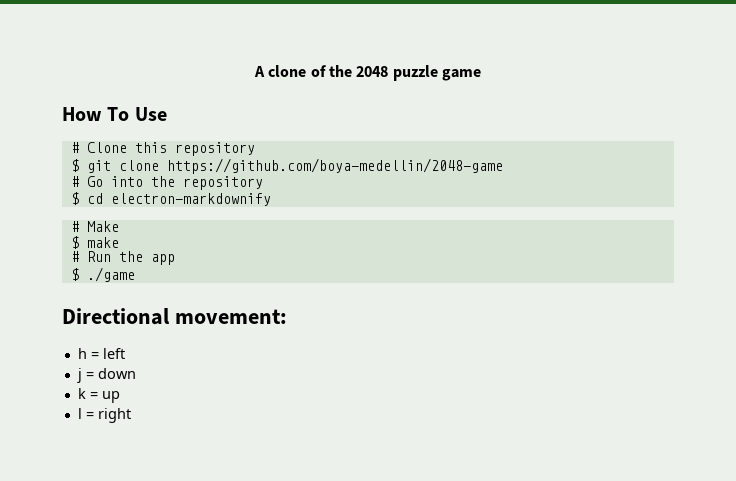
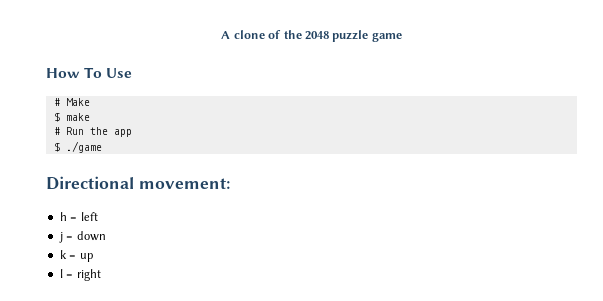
- # Clone this repository
- $ git clone https://github.com/boya-medellin/2048-game
- # Go into the repository
- $ cd electron-markdownify

